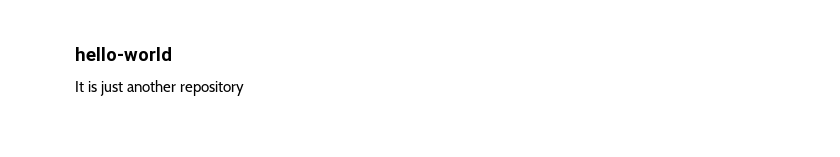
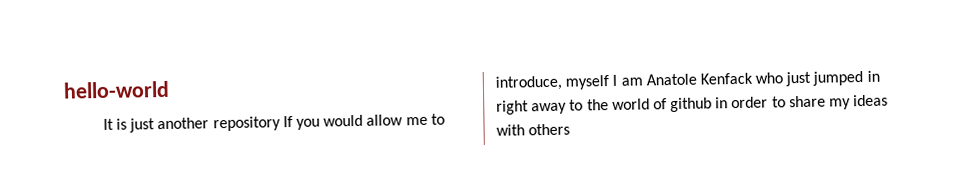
- It is just another repository
+ It is just another repository If you would allow me to introduce, myself I am Anatole Kenfack who just jumped in right away to the world of github in order to share my ideas with others

